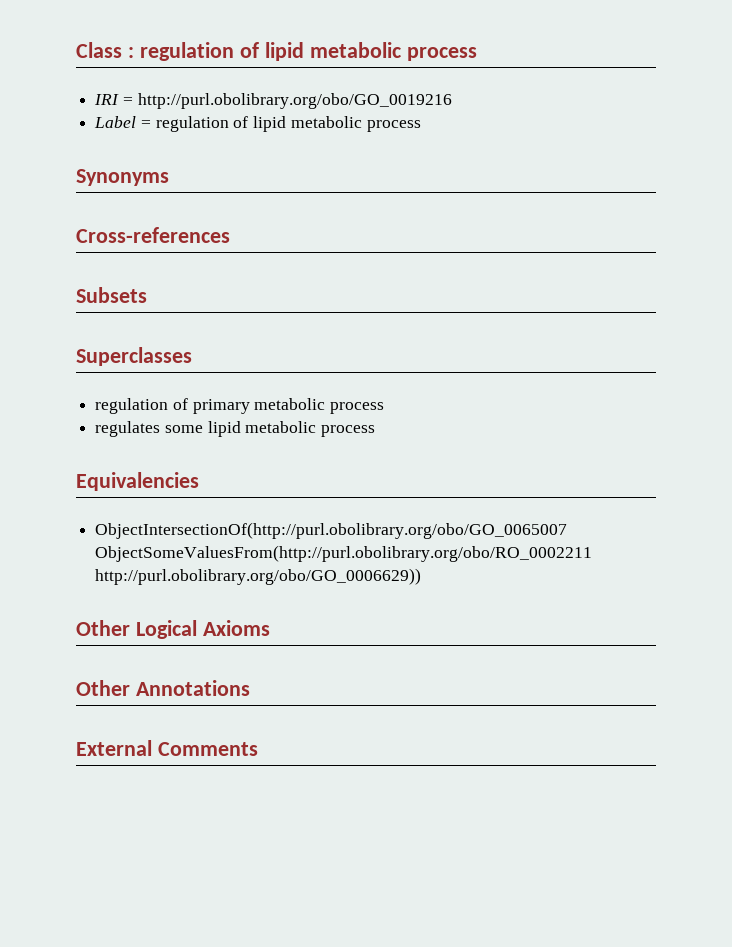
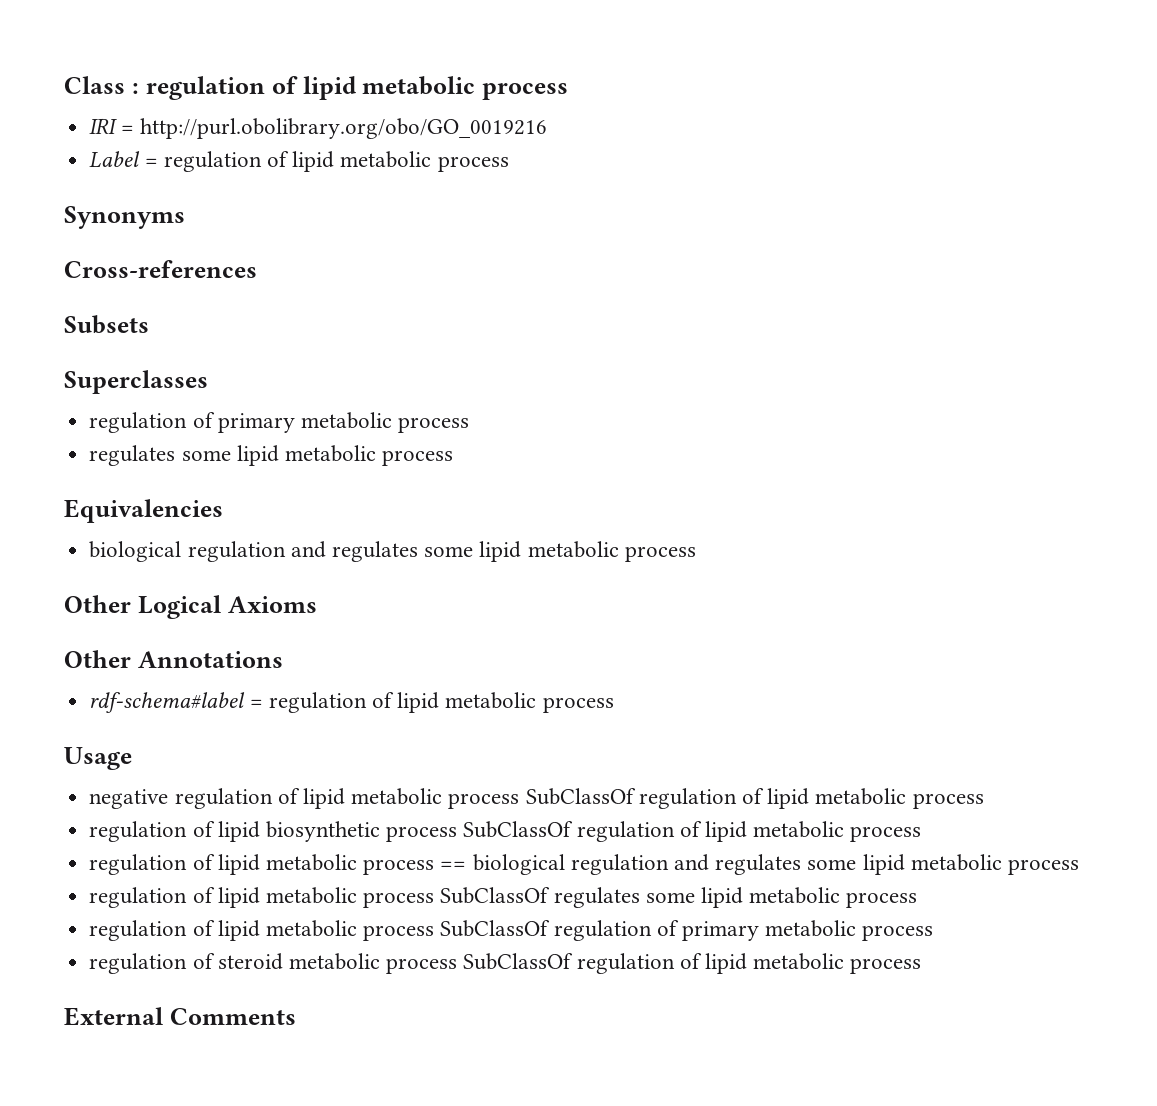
  Equivalencies
- ObjectIntersectionOf(http://purl.obolibrary.org/obo/GO_0065007 ObjectSomeValuesFrom(http://purl.obolibrary.org/obo/RO_0002211 http://purl.obolibrary.org/obo/GO_0006629))
+ biological regulation and regulates some lipid metabolic process
+ rdf-schema#label = regulation of lipid metabolic process
+ Usage
+ negative regulation of lipid metabolic process SubClassOf regulation of lipid metabolic process
+ regulation of lipid biosynthetic process SubClassOf regulation of lipid metabolic process
+ regulation of lipid metabolic process == biological regulation and regulates some lipid metabolic process
+ regulation of lipid metabolic process SubClassOf regulates some lipid metabolic process
+ regulation of lipid metabolic process SubClassOf regulation of primary metabolic process
+ regulation of steroid metabolic process SubClassOf regulation of lipid metabolic process

